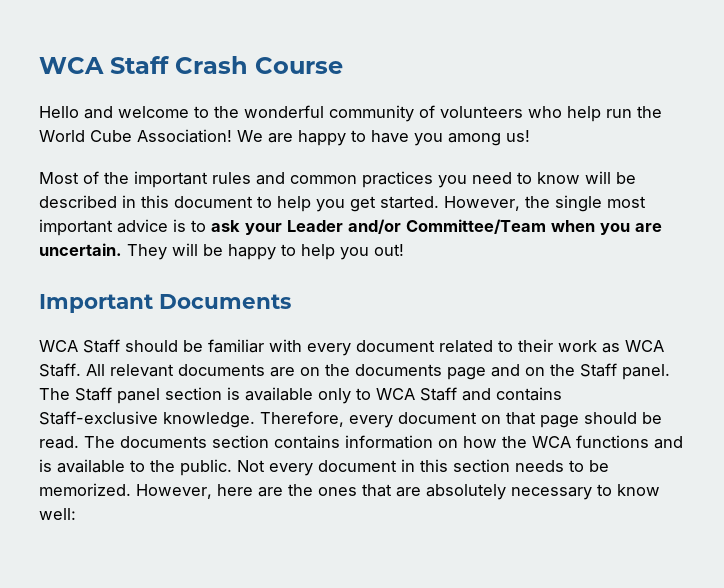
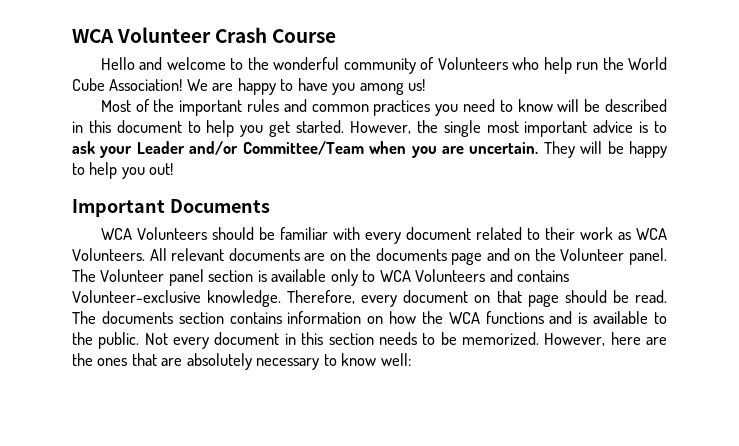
- WCA Staff Crash Course
+ WCA Volunteer Crash Course
- Hello and welcome to the wonderful community of volunteers who help run the World Cube Association!
+ Hello and welcome to the wonderful community of Volunteers who help run the World Cube Association!
- WCA Staff should be familiar with every document related to their work as WCA Staff.
+ WCA Volunteers should be familiar with every document related to their work as WCA Volunteers.
- All relevant documents are on the documents page and on the Staff panel.
+ All relevant documents are on the documents page and on the Volunteer panel.
- The Staff panel section is available only to WCA Staff and contains Staff-exclusive knowledge.
+ The Volunteer panel section is available only to WCA Volunteers and contains Volunteer-exclusive knowledge.

